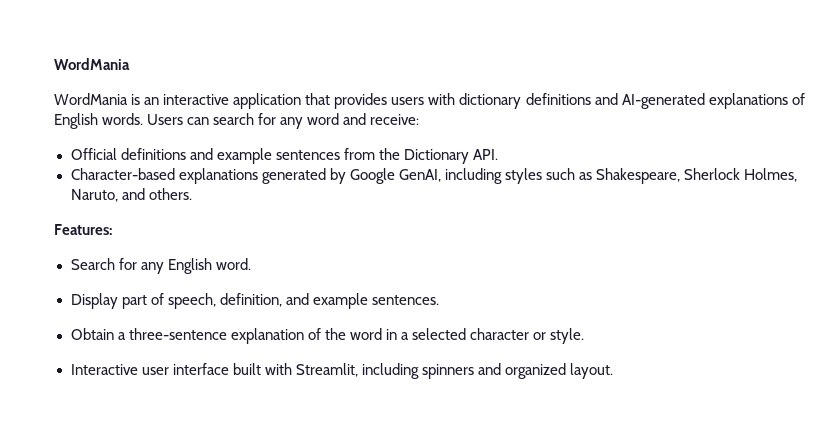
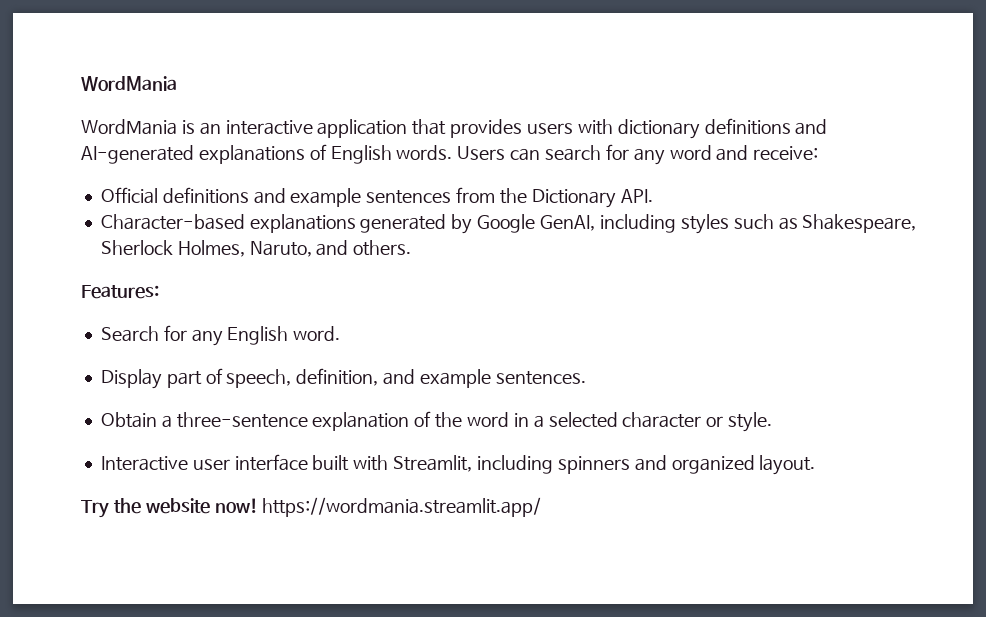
+ Try the website now! https://wordmania.streamlit.app/

